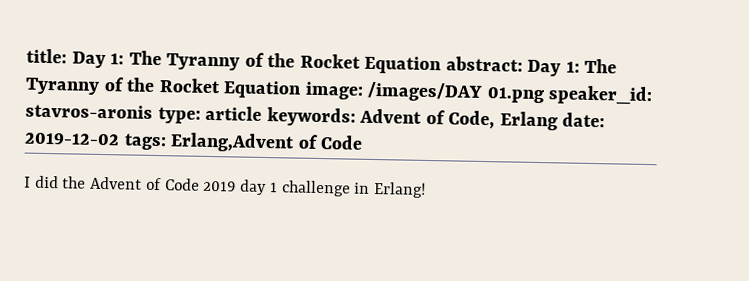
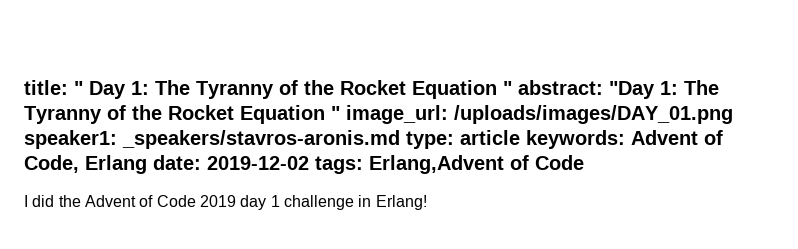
- title: Day 1: The Tyranny of the Rocket Equation abstract: Day 1: The Tyranny of the Rocket Equation image: /images/DAY 01.png speaker_id: stavros-aronis type: article keywords: Advent of Code, Erlang date: 2019-12-02 tags: Erlang,Advent of Code
+ title: " Day 1: The Tyranny of the Rocket Equation " abstract: "Day 1: The Tyranny of the Rocket Equation " image_url: /uploads/images/DAY_01.png speaker1: _speakers/stavros-aronis.md type: article keywords: Advent of Code, Erlang date: 2019-12-02 tags: Erlang,Advent of Code

